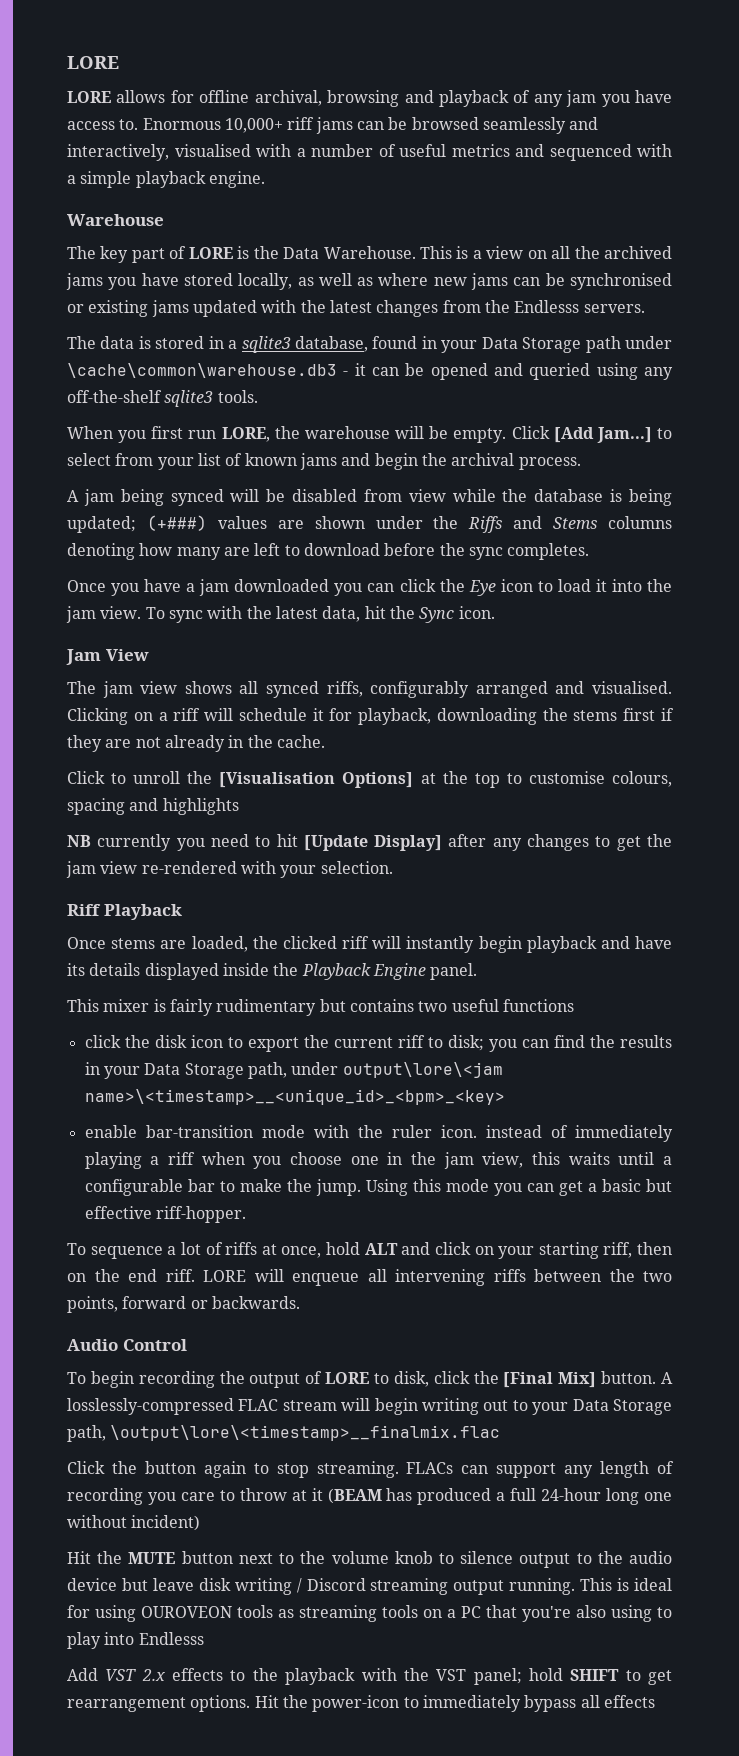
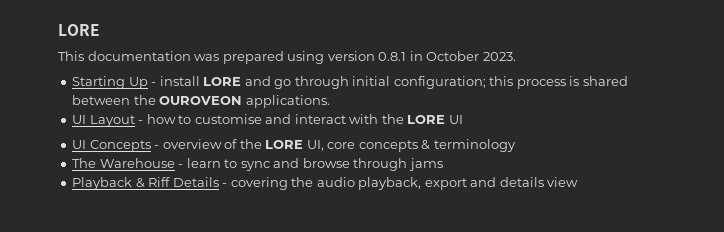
- LORE allows for offline archival, browsing and playback of any jam you have access to. Enormous 10,000+ riff jams can be browsed seamlessly and interactively, visualised with a number of useful metrics and sequenced with a simple playback engine.
- Warehouse
- The key part of LORE is the Data Warehouse. This is a view on all the archived jams you have stored locally, as well as where new jams can be synchronised or existing jams updated with the latest changes from the Endlesss servers.
- The data is stored in a sqlite3 database, found in your Data Storage path under \cache\common\warehouse.db3 - it can be opened and queried using any off-the-shelf sqlite3 tools.
- When you first run LORE, the warehouse will be empty. Click [Add Jam...] to select from your list of known jams and begin the archival process.
- A jam being synced will be disabled from view while the database is being updated; (+###) values are shown under the Riffs and Stems columns denoting how many are left to download before the sync completes.
- Once you have a jam downloaded you can click the Eye icon to load it into the jam view. To sync with the latest data, hit the Sync icon.
- Jam View
- The jam view shows all synced riffs, configurably arranged and visualised. Clicking on a riff will schedule it for playback, downloading the stems first if they are not already in the cache.
- Click to unroll the [Visualisation Options] at the top to customise colours, spacing and highlights
- NB currently you need to hit [Update Display] after any changes to get the jam view re-rendered with your selection.
- Riff Playback
- Once stems are loaded, the clicked riff will instantly begin playback and have its details displayed inside the Playback Engine panel.
- This mixer is fairly rudimentary but contains two useful functions
- click the disk icon to export the current riff to disk; you can find the results in your Data Storage path, under output\lore\<jam name>\<timestamp>__<unique_id>_<bpm>_<key>
- enable bar-transition mode with the ruler icon. instead of immediately playing a riff when you choose one in the jam view, this waits until a configurable bar to make the jump. Using this mode you can get a basic but effective riff-hopper.
- To sequence a lot of riffs at once, hold ALT and click on your starting riff, then on the end riff. LORE will enqueue all intervening riffs between the two points, forward or backwards.
- Audio Control
- To begin recording the output of LORE to disk, click the [Final Mix] button. A losslessly-compressed FLAC stream will begin writing out to your Data Storage path, \output\lore\<timestamp>__finalmix.flac
- Click the button again to stop streaming. FLACs can support any length of recording you care to throw at it (BEAM has produced a full 24-hour long one without incident)
- Hit the MUTE button next to the volume knob to silence output to the audio device but leave disk writing / Discord streaming output running. This is ideal for using OUROVEON tools as streaming tools on a PC that you're also using to play into Endlesss
- Add VST 2.x effects to the playback with the VST panel; hold SHIFT to get rearrangement options. Hit the power-icon to immediately bypass all effects
+ This documentation was prepared using version 0.8.1 in October 2023.
+ Starting Up - install LORE and go through initial configuration; this process is shared between the OUROVEON applications.
+ UI Layout - how to customise and interact with the LORE UI
+ UI Concepts - overview of the LORE UI, core concepts & terminology
+ The Warehouse - learn to sync and browse through jams
+ Playback & Riff Details - covering the audio playback, export and details view

